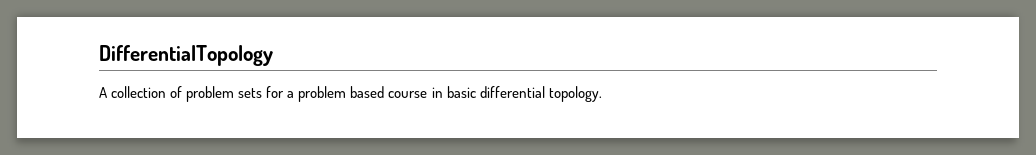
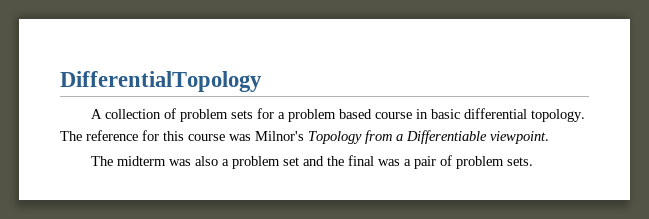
+ The reference for this course was Milnor's Topology from a Differentiable viewpoint.
+ The midterm was also a problem set and the final was a pair of problem sets.

